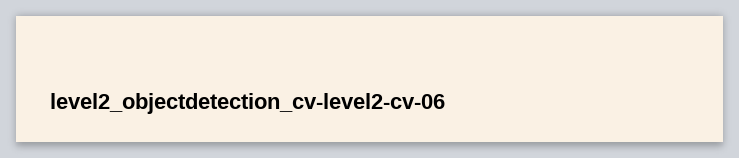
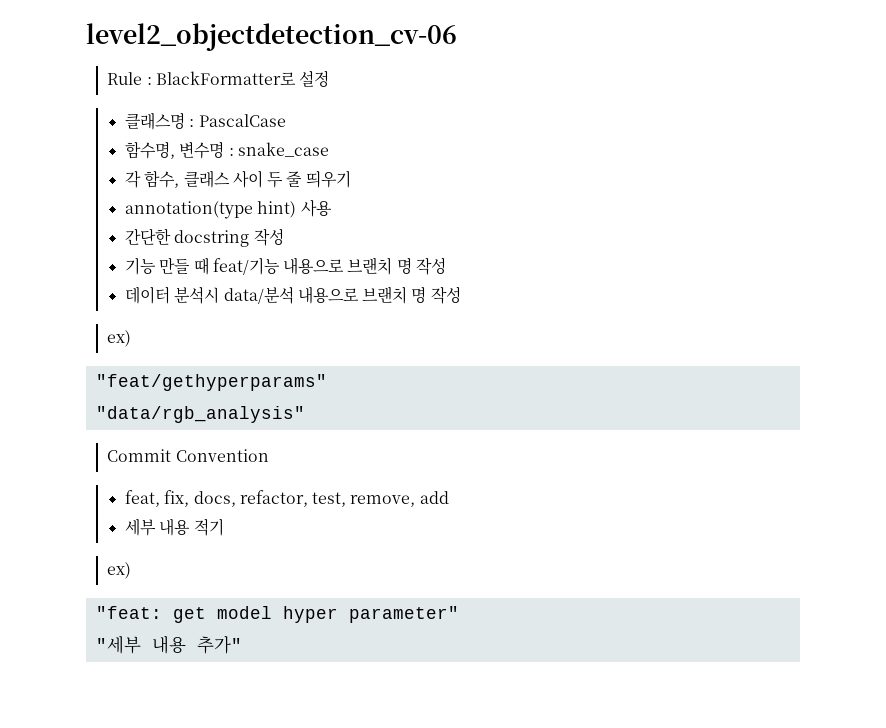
- level2_objectdetection_cv-level2-cv-06
+ level2_objectdetection_cv-06
+ Rule : BlackFormatter로 설정
+ 클래스명 : PascalCase
+ 함수명, 변수명 : snake_case
+ 각 함수, 클래스 사이 두 줄 띄우기
+ annotation(type hint) 사용
+ 간단한 docstring 작성
+ 기능 만들 때 feat/기능 내용으로 브랜치 명 작성
+ 데이터 분석시 data/분석 내용으로 브랜치 명 작성
+ ex)
+ "feat/gethyperparams"
+ "data/rgb_analysis"
+ Commit Convention
+ feat, fix, docs, refactor, test, remove, add
+ 세부 내용 적기
+ ex)
+ "feat: get model hyper parameter"
+ "세부 내용 추가"

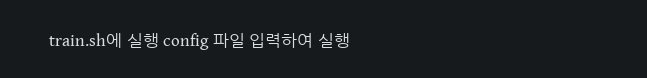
- level2_objectdetection_cv-06
- Rule : BlackFormatter로 설정
- 클래스명 : PascalCase
- 함수명, 변수명 : snake_case
- 각 함수, 클래스 사이 두 줄 띄우기
- annotation(type hint) 사용
- 간단한 docstring 작성
- 기능 만들 때 feat/기능 내용으로 브랜치 명 작성
- 데이터 분석시 data/분석 내용으로 브랜치 명 작성
- ex)
- "feat/gethyperparams"
- "data/rgb_analysis"
- Commit Convention
- feat, fix, docs, refactor, test, remove, add
- 세부 내용 적기
- ex)
- "feat: get model hyper parameter"
- "세부 내용 추가"
+ train.sh에 실행 config 파일 입력하여 실행

